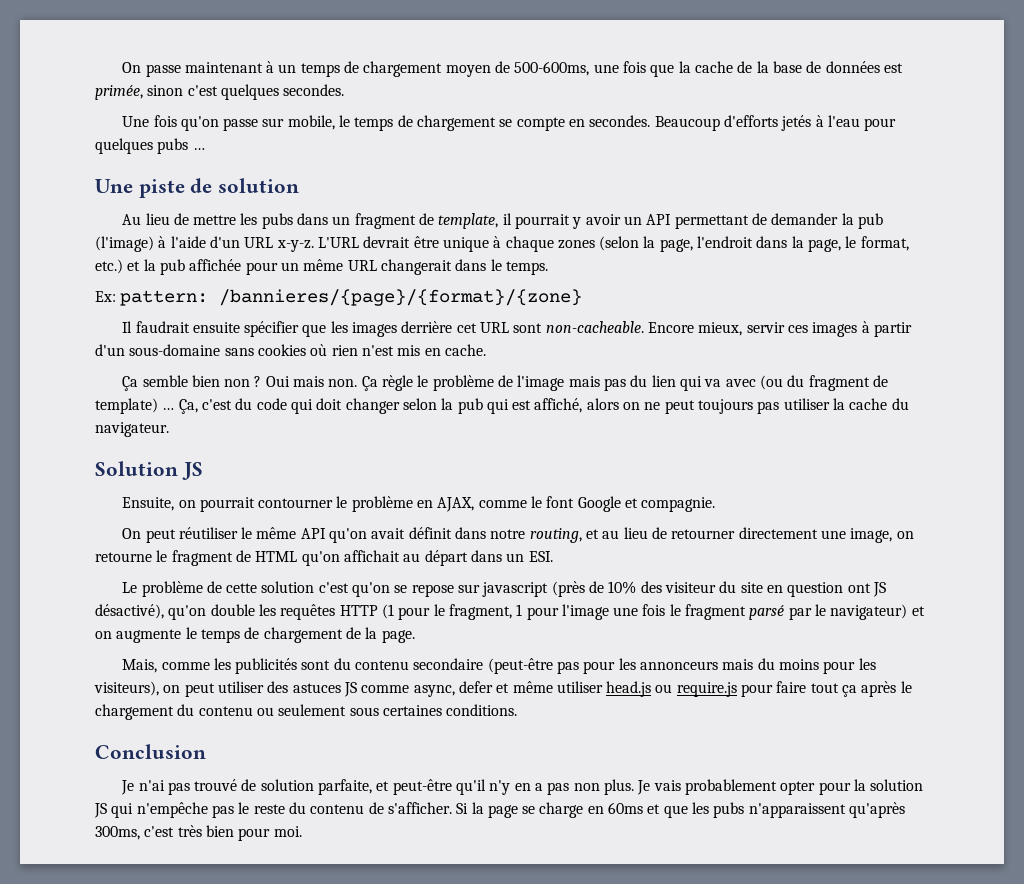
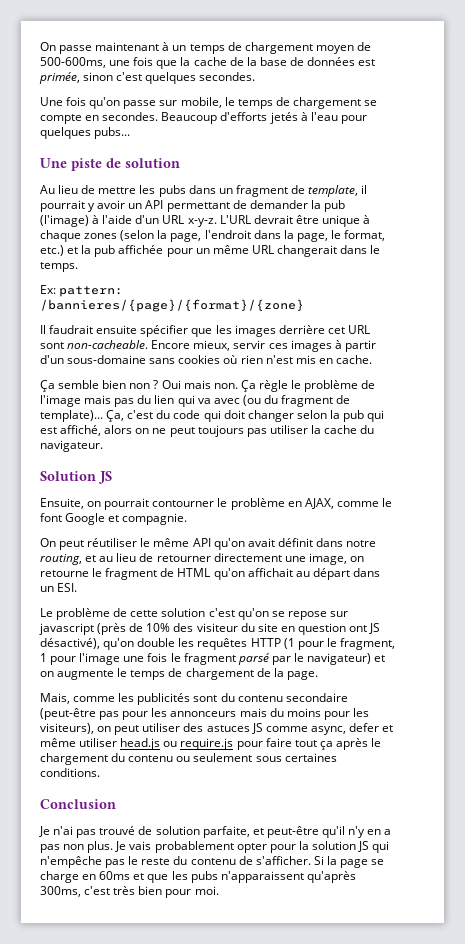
- Beaucoup d'efforts jetés à l'eau pour quelques pubs …
+ Beaucoup d'efforts jetés à l'eau pour quelques pubs...
- Ça règle le problème de l'image mais pas du lien qui va avec (ou du fragment de template) …
+ Ça règle le problème de l'image mais pas du lien qui va avec (ou du fragment de template)...

